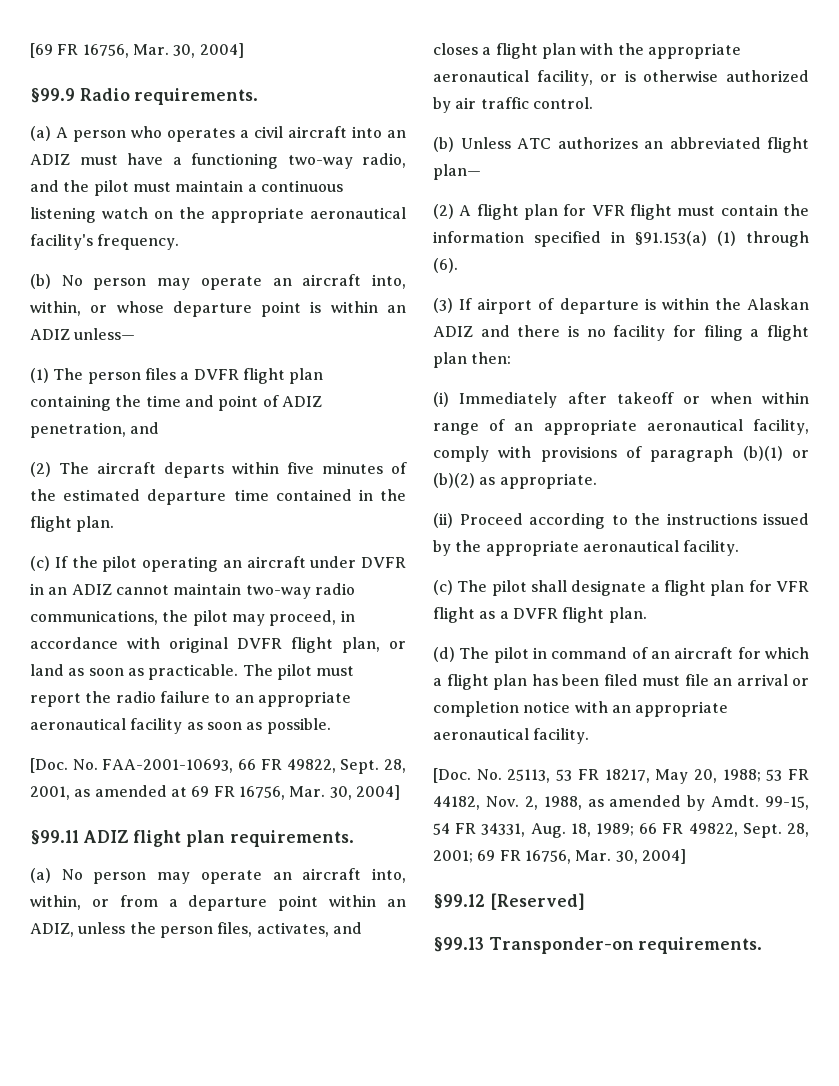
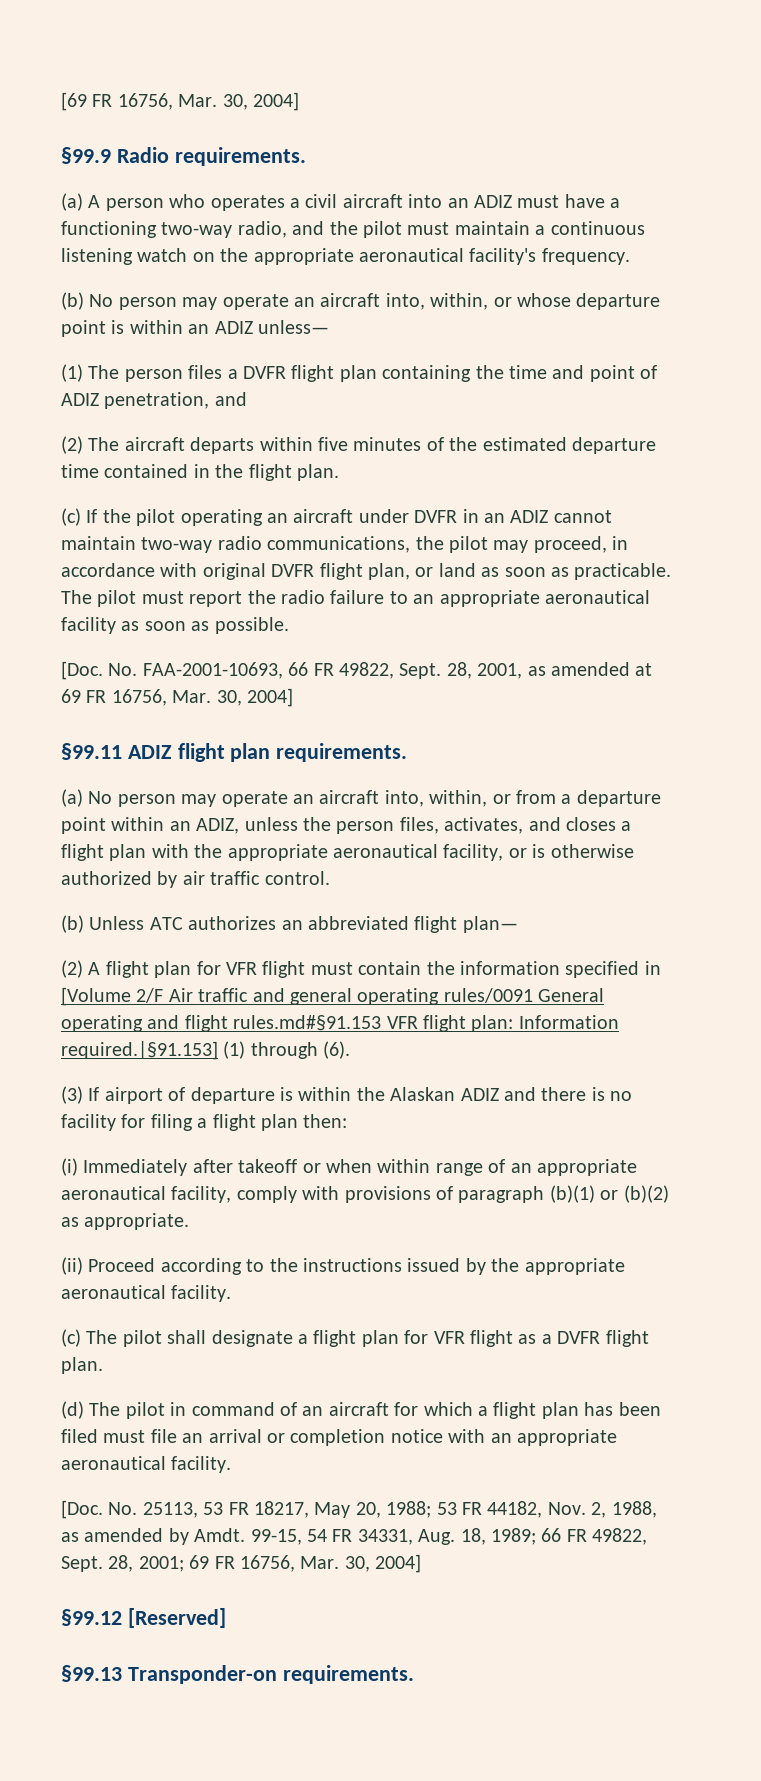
- (2) A flight plan for VFR flight must contain the information specified in §91.153(a) (1) through (6).
+ (2) A flight plan for VFR flight must contain the information specified in [Volume 2/F Air traffic and general operating rules/0091 General operating and flight rules.md#§91.153 VFR flight plan: Information required.|§91.153] (1) through (6).

